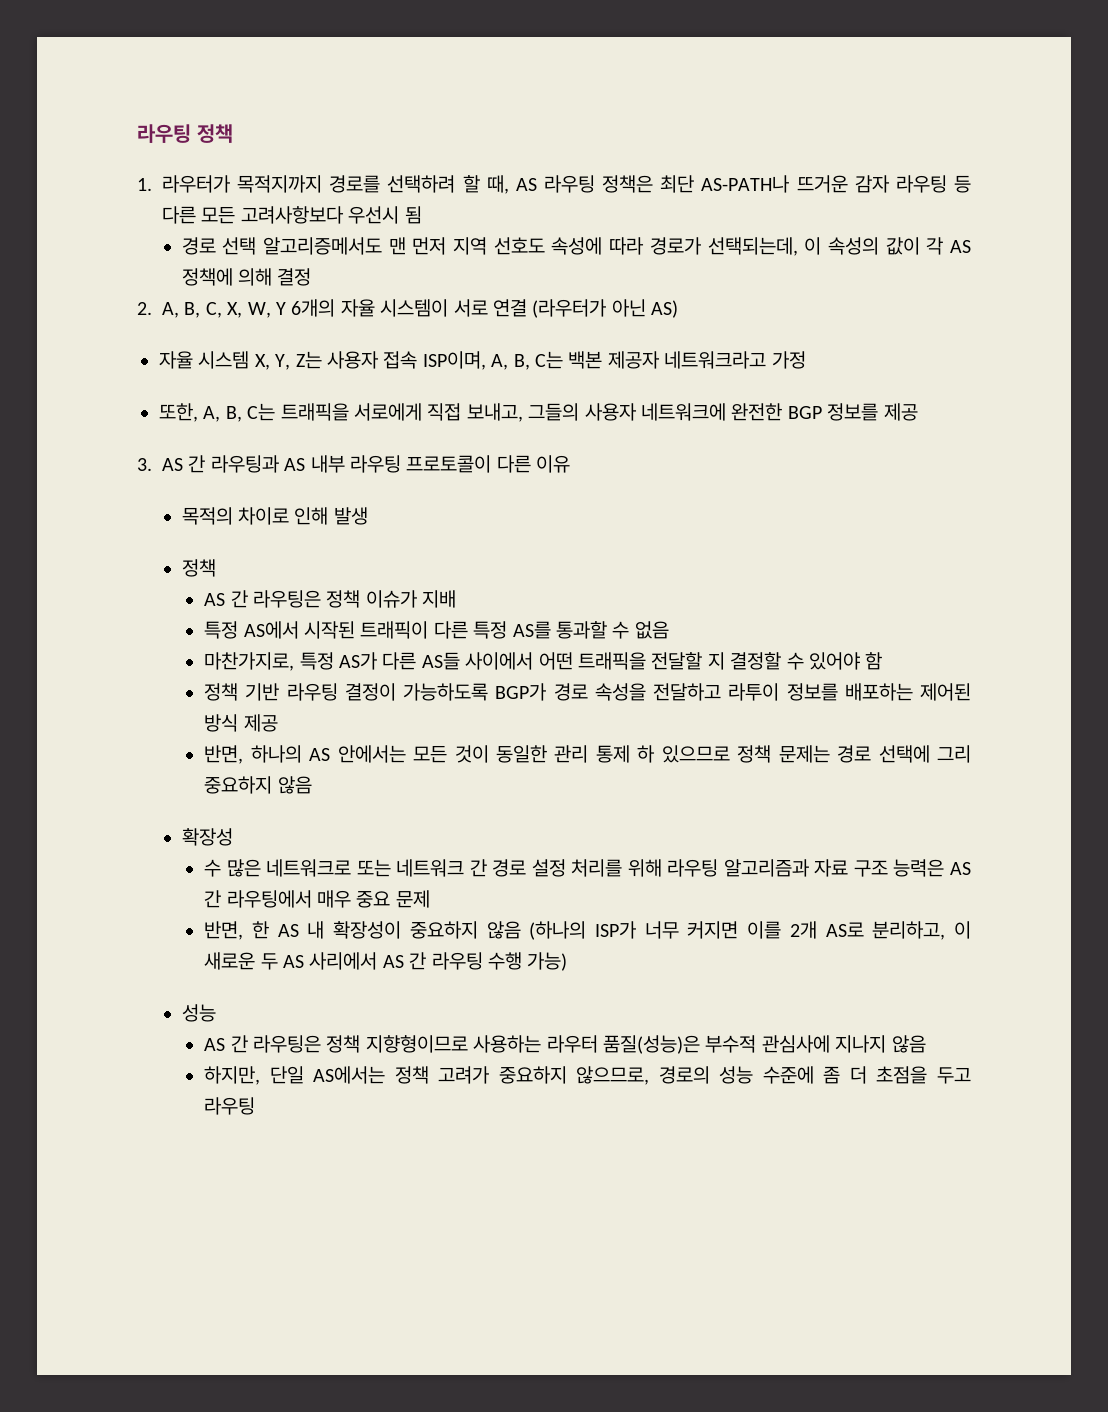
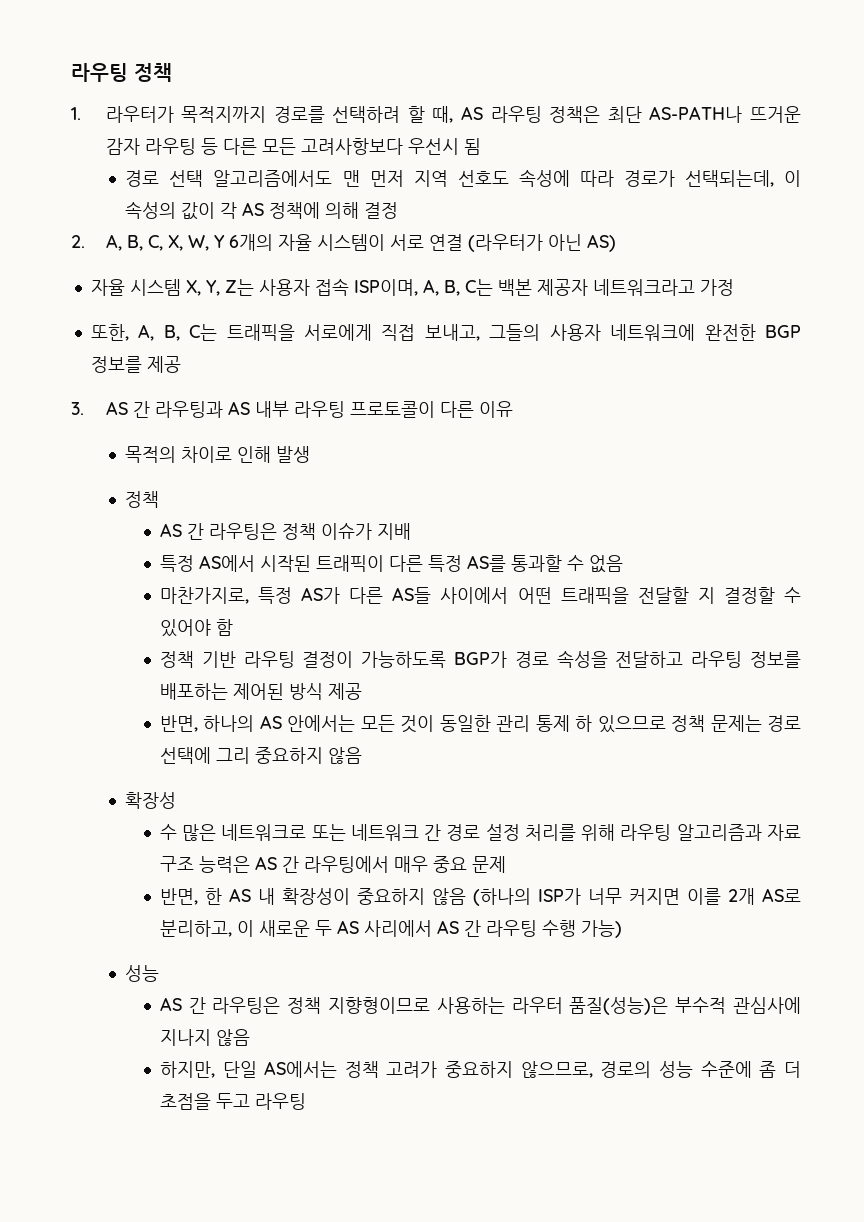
- 경로 선택 알고리증메서도 맨 먼저 지역 선호도 속성에 따라 경로가 선택되는데, 이 속성의 값이 각 AS 정책에 의해 결정
+ 경로 선택 알고리즘에서도 맨 먼저 지역 선호도 속성에 따라 경로가 선택되는데, 이 속성의 값이 각 AS 정책에 의해 결정
- 정책 기반 라우팅 결정이 가능하도록 BGP가 경로 속성을 전달하고 라투이 정보를 배포하는 제어된 방식 제공
+ 정책 기반 라우팅 결정이 가능하도록 BGP가 경로 속성을 전달하고 라우팅 정보를 배포하는 제어된 방식 제공

